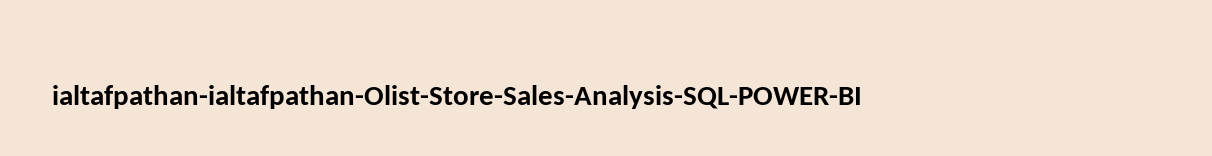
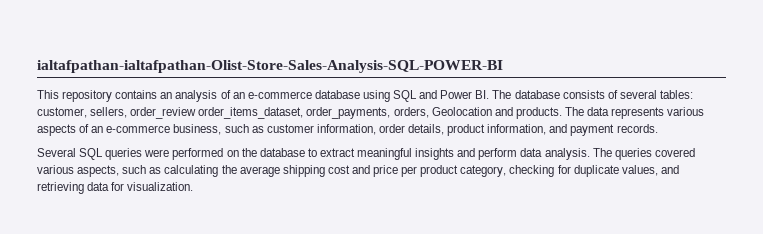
+ This repository contains an analysis of an e-commerce database using SQL and Power BI. The database consists of several tables: customer, sellers, order_review order_items_dataset, order_payments, orders, Geolocation and products. The data represents various aspects of an e-commerce business, such as customer information, order details, product information, and payment records.
+ Several SQL queries were performed on the database to extract meaningful insights and perform data analysis. The queries covered various aspects, such as calculating the average shipping cost and price per product category, checking for duplicate values, and retrieving data for visualization.

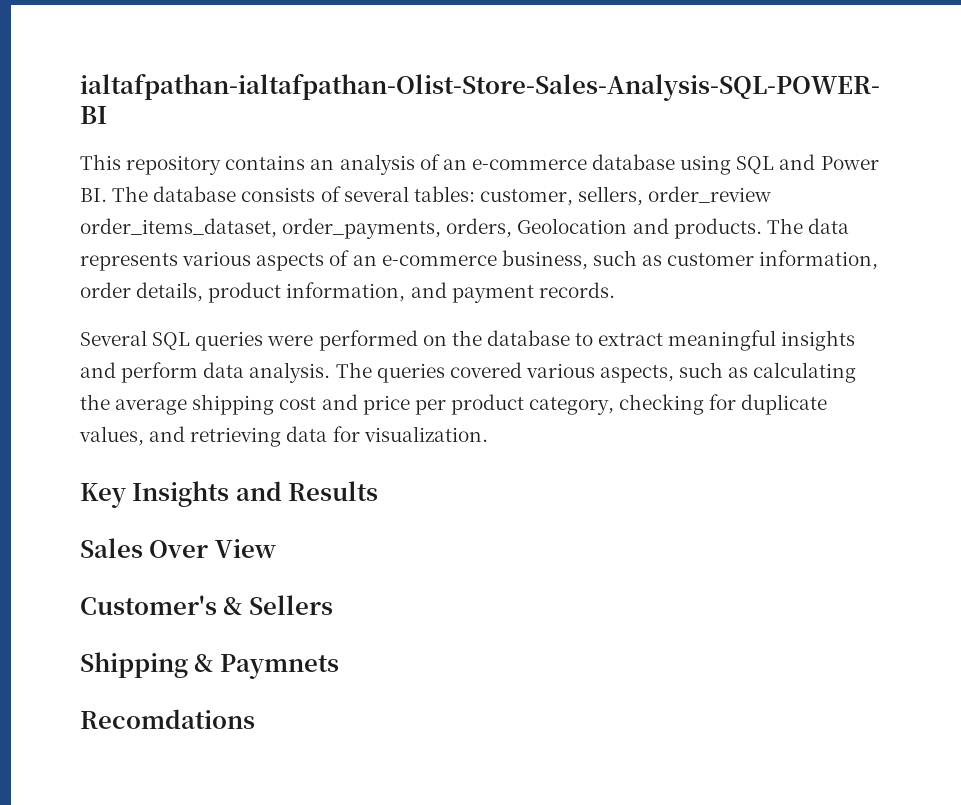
+ Key Insights and Results
+ Sales Over View
+ Customer's & Sellers
+ Shipping & Paymnets
+ Recomdations

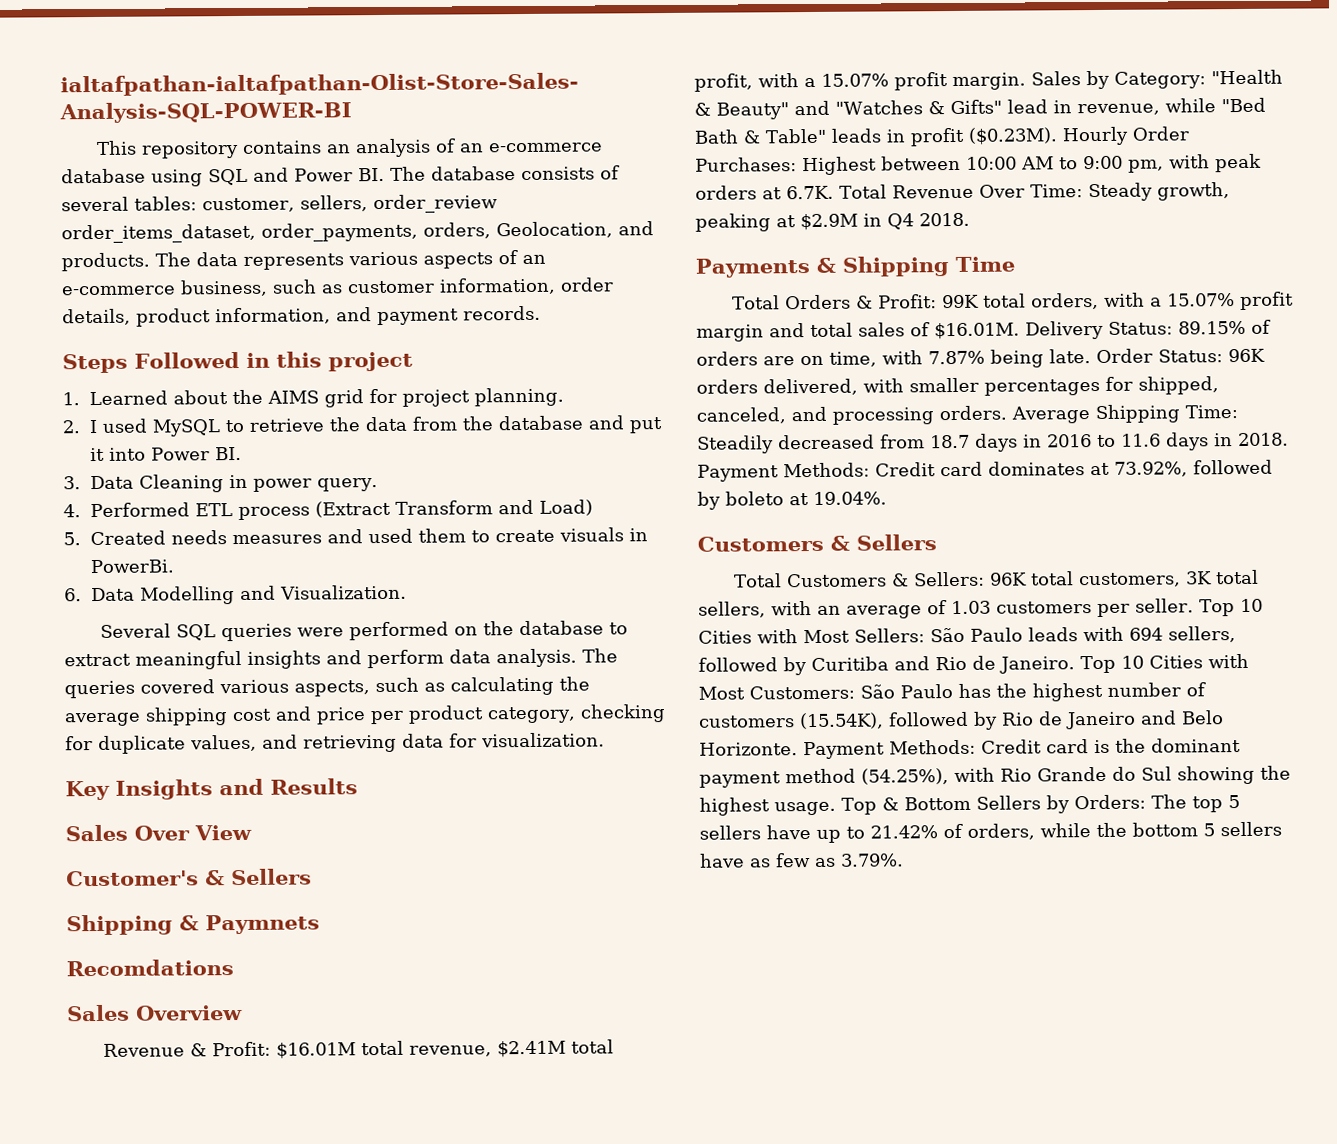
- This repository contains an analysis of an e-commerce database using SQL and Power BI. The database consists of several tables: customer, sellers, order_review order_items_dataset, order_payments, orders, Geolocation and products.
+ This repository contains an analysis of an e-commerce database using SQL and Power BI. The database consists of several tables: customer, sellers, order_review order_items_dataset, order_payments, orders, Geolocation, and products.
+ Steps Followed in this project
+ 1. Learned about the AIMS grid for project planning.
+ 2. I used MySQL to retrieve the data from the database and put it into Power BI.
+ 3. Data Cleaning in power query.
+ 4. Performed ETL process (Extract Transform and Load)
+ 5. Created needs measures and used them to create visuals in PowerBi.
+ 6. Data Modelling and Visualization.
+ Sales Overview
+ Revenue & Profit: $16.01M total revenue, $2.41M total profit, with a 15.07% profit margin. Sales by Category: "Health & Beauty" and "Watches & Gifts" lead in revenue, while "Bed Bath & Table" leads in profit ($0.23M). Hourly Order Purchases: Highest between 10:00 AM to 9:00 pm, with peak orders at 6.7K. Total Revenue Over Time: Steady growth, peaking at $2.9M in Q4 2018.
+ Payments & Shipping Time
+ Total Orders & Profit: 99K total orders, with a 15.07% profit margin and total sales of $16.01M. Delivery Status: 89.15% of orders are on time, with 7.87% being late. Order Status: 96K orders delivered, with smaller percentages for shipped, canceled, and processing orders. Average Shipping Time: Steadily decreased from 18.7 days in 2016 to 11.6 days in 2018. Payment Methods: Credit card dominates at 73.92%, followed by boleto at 19.04%.
+ Customers & Sellers
+ Total Customers & Sellers: 96K total customers, 3K total sellers, with an average of 1.03 customers per seller. Top 10 Cities with Most Sellers: São Paulo leads with 694 sellers, followed by Curitiba and Rio de Janeiro. Top 10 Cities with Most Customers: São Paulo has the highest number of customers (15.54K), followed by Rio de Janeiro and Belo Horizonte. Payment Methods: Credit card is the dominant payment method (54.25%), with Rio Grande do Sul showing the highest usage. Top & Bottom Sellers by Orders: The top 5 sellers have up to 21.42% of orders, while the bottom 5 sellers have as few as 3.79%.

